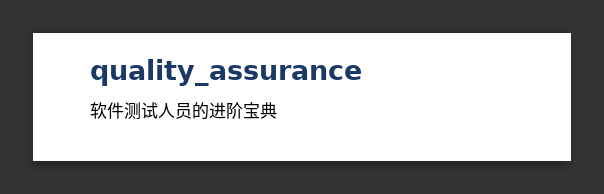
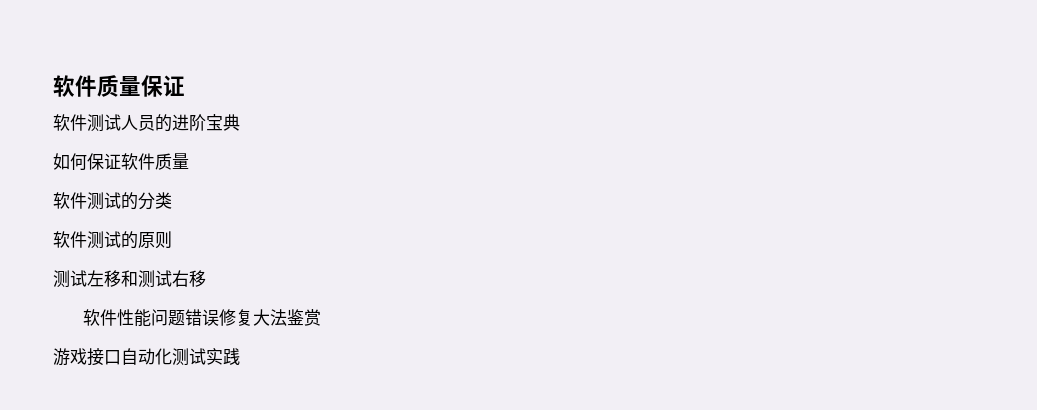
- quality_assurance
+ 软件质量保证
+ 如何保证软件质量
+ 软件测试的分类
+ 软件测试的原则
+ 测试左移和测试右移
+ 软件性能问题错误修复大法鉴赏
+ 游戏接口自动化测试实践

